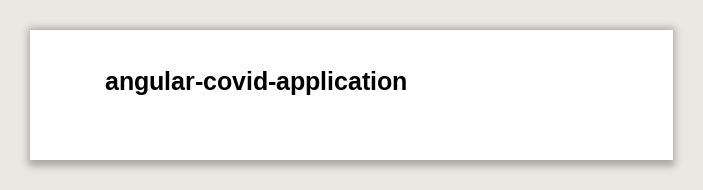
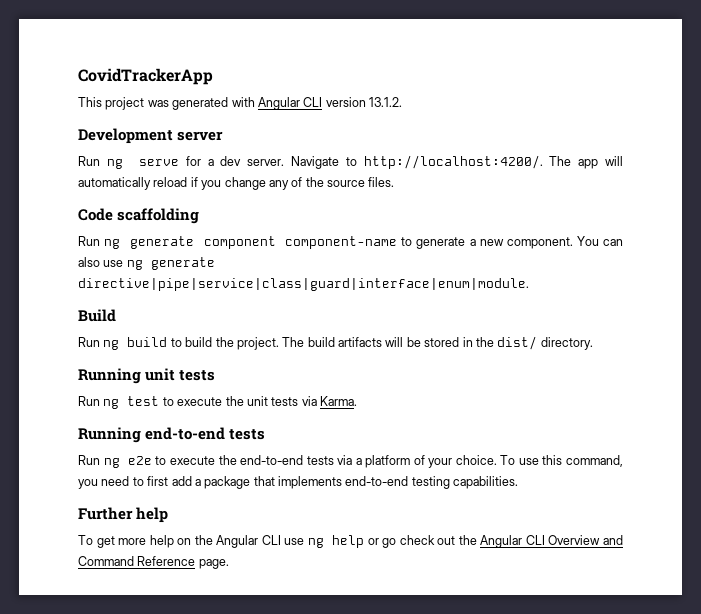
- angular-covid-application
+ CovidTrackerApp
+ This project was generated with Angular CLI version 13.1.2.
+ Development server
+ Run ng serve for a dev server. Navigate to http://localhost:4200/. The app will automatically reload if you change any of the source files.
+ Code scaffolding
+ Run ng generate component component-name to generate a new component. You can also use ng generate directive|pipe|service|class|guard|interface|enum|module.
+ Build
+ Run ng build to build the project. The build artifacts will be stored in the dist/ directory.
+ Running unit tests
+ Run ng test to execute the unit tests via Karma.
+ Running end-to-end tests
+ Run ng e2e to execute the end-to-end tests via a platform of your choice. To use this command, you need to first add a package that implements end-to-end testing capabilities.
+ Further help
+ To get more help on the Angular CLI use ng help or go check out the Angular CLI Overview and Command Reference page.

